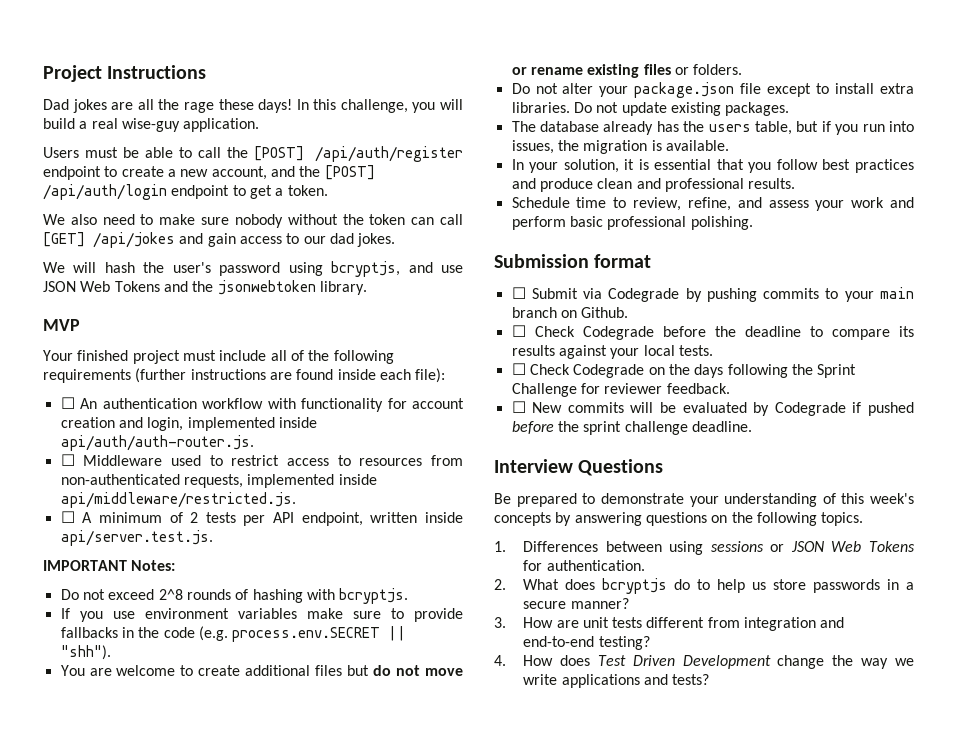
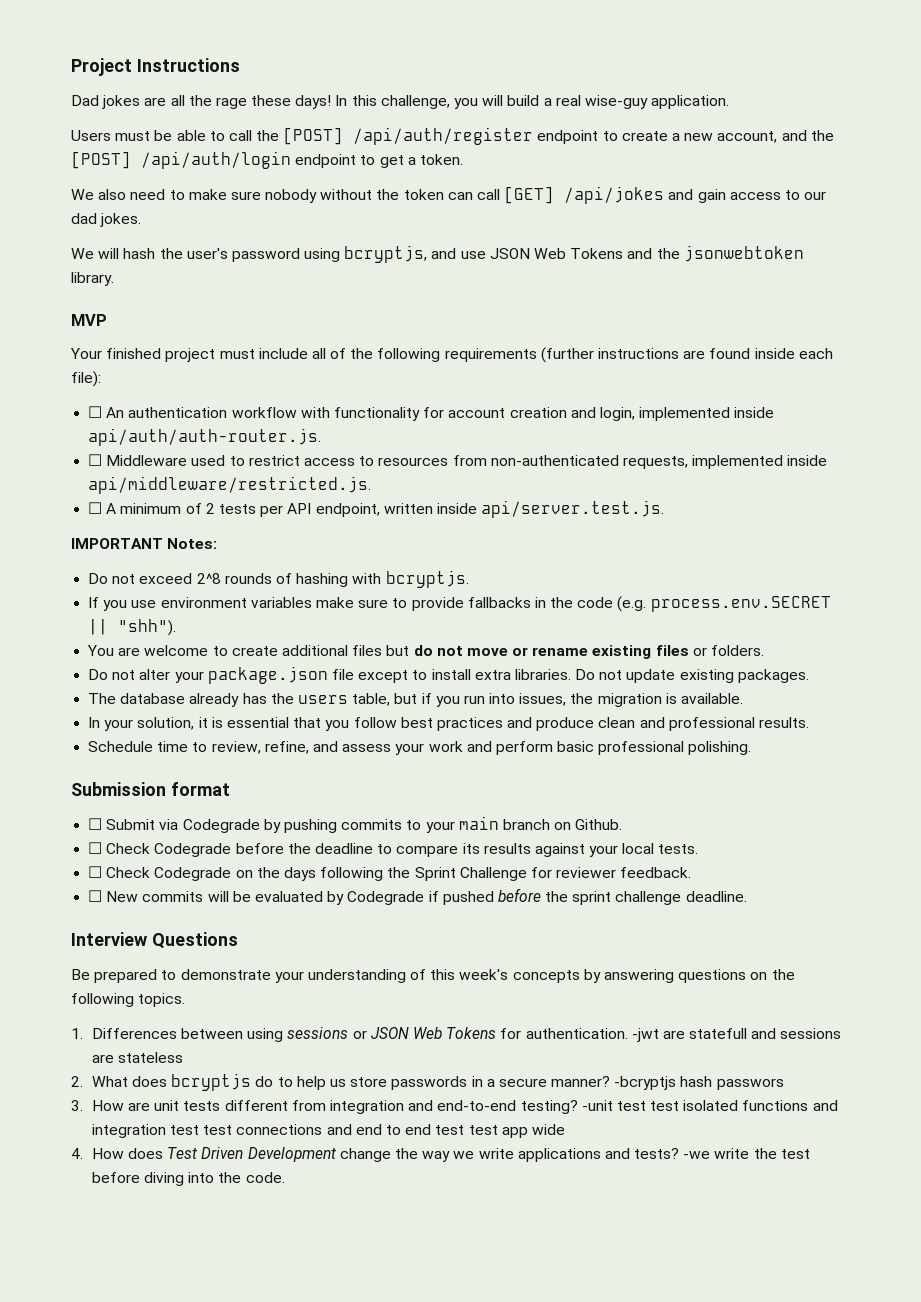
+ -jwt are statefull and sessions are stateless
+ -bcryptjs hash passwors
+ -unit test test isolated functions and integration test test connections and end to end test test app wide
+ -we write the test before diving into the code.

